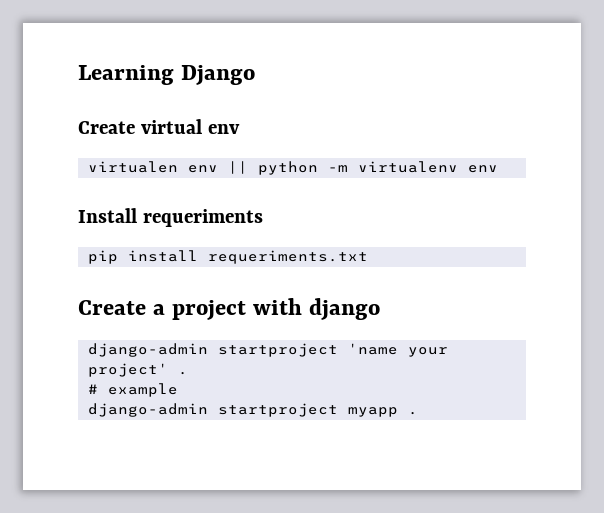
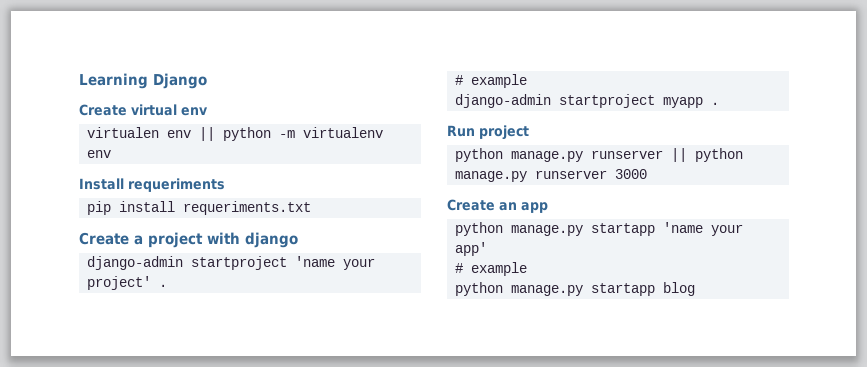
+ Run project
+ python manage.py runserver || python manage.py runserver 3000
+ Create an app
+ python manage.py startapp 'name your app'
+ # example
+ python manage.py startapp blog

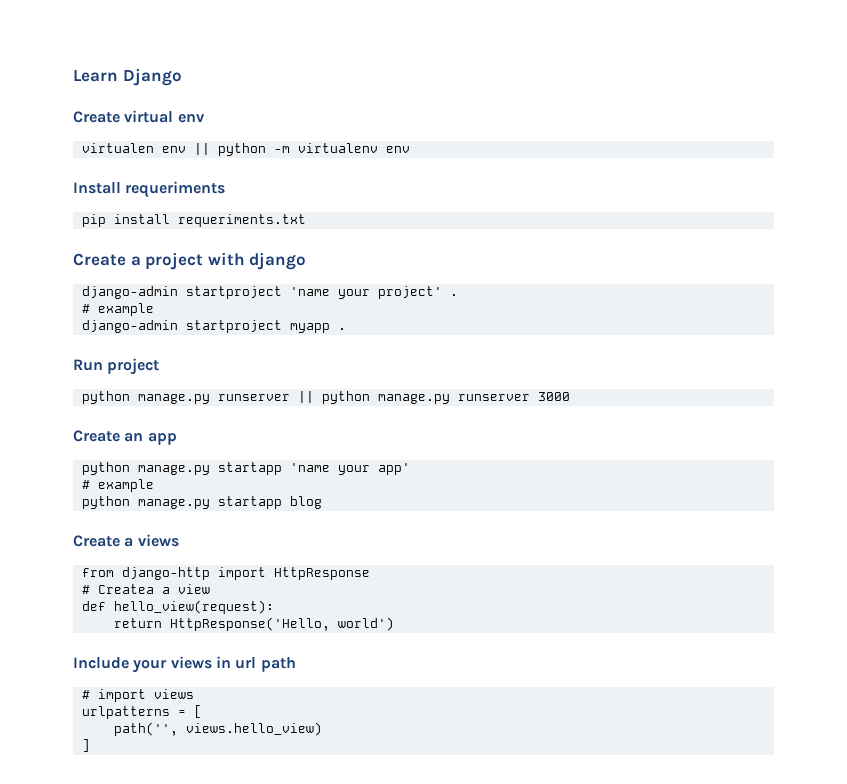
- Learning Django
+ Learn Django
+ Create a views
+ from django-http import HttpResponse
+ # Createa a view
+ def hello_view(request):
+ return HttpResponse('Hello, world')
+ Include your views in url path
+ # import views
+ urlpatterns = [
+ path('', views.hello_view)
+ ]

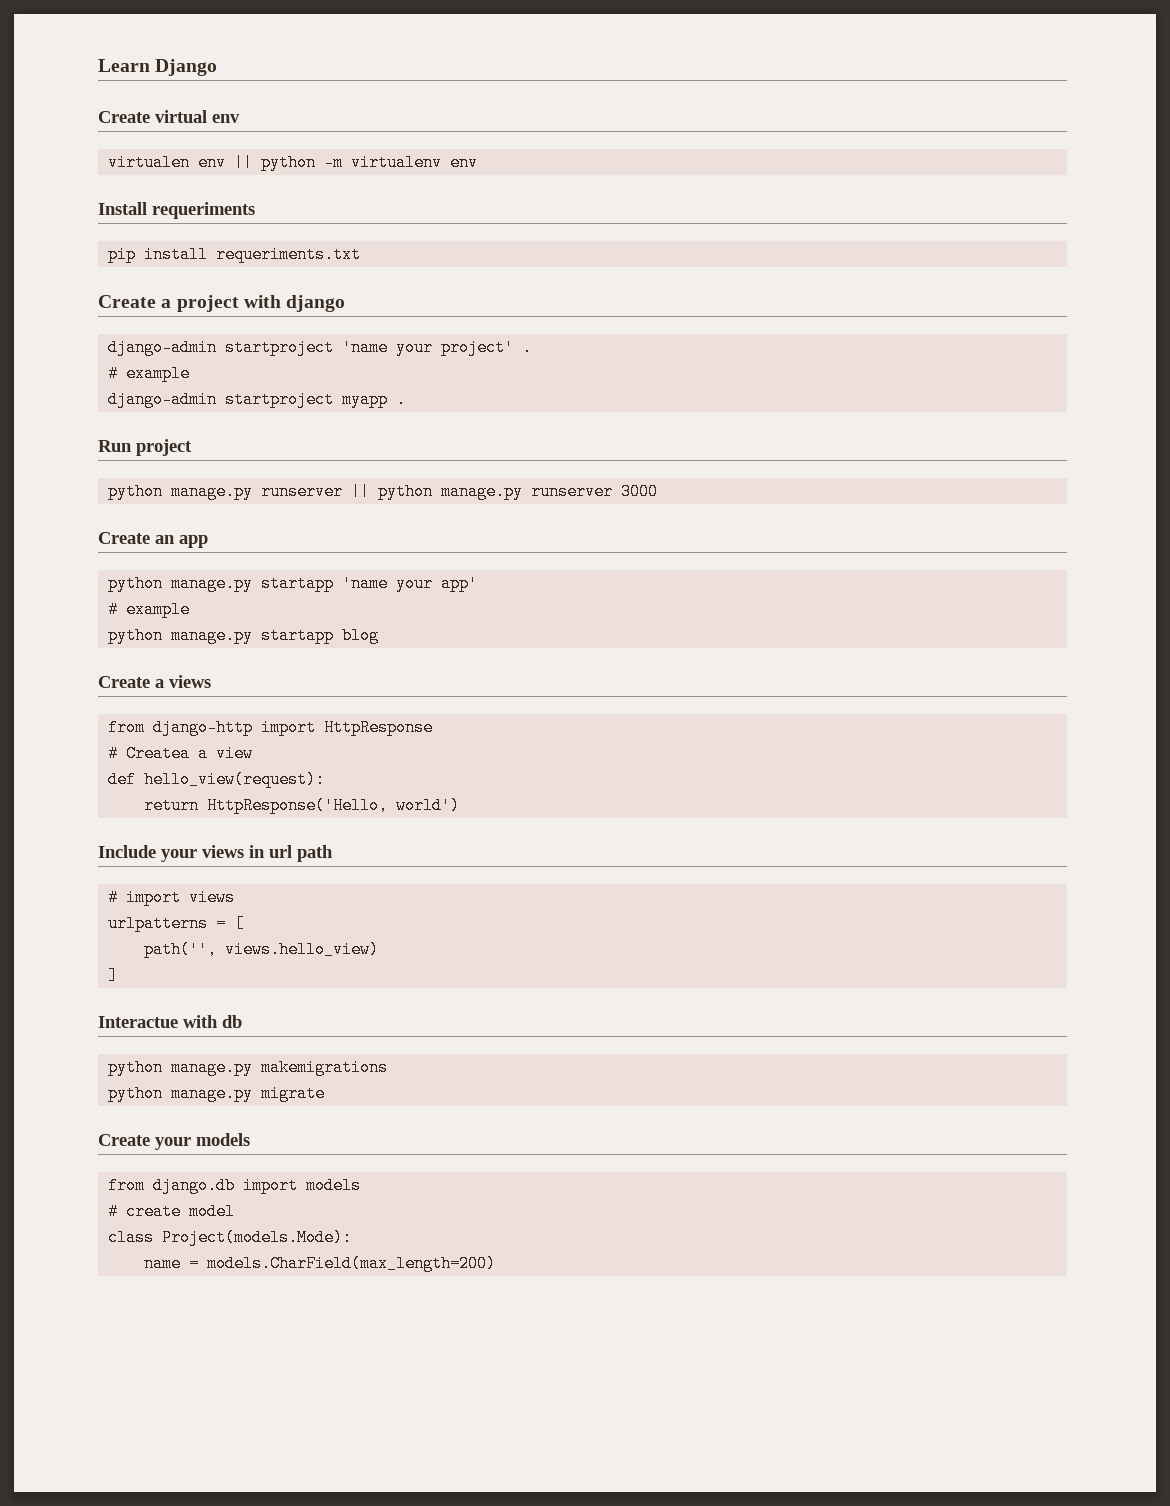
+ Interactue with db
+ python manage.py makemigrations
+ python manage.py migrate
+ Create your models
+ from django.db import models
+ # create model
+ class Project(models.Mode):
+ name = models.CharField(max_length=200)

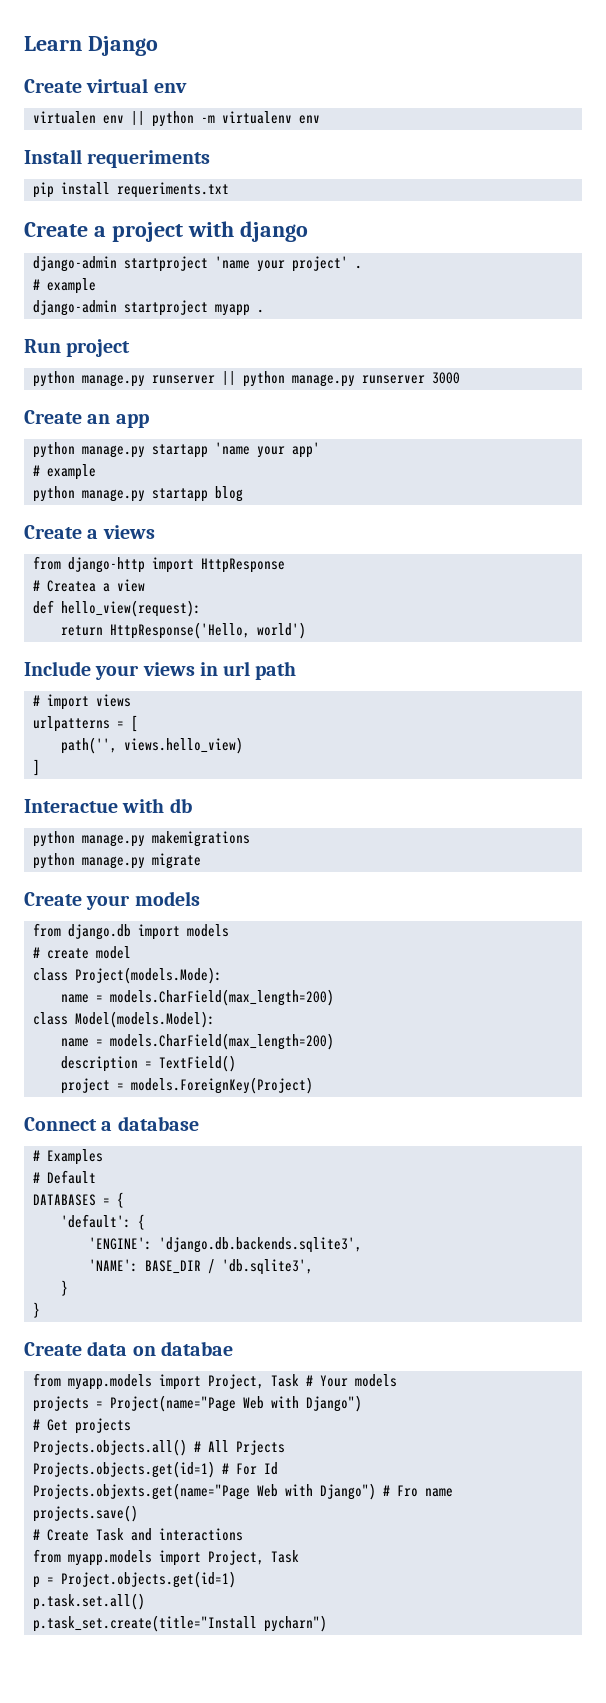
+ class Model(models.Model):
+ name = models.CharField(max_length=200)
+ description = TextField()
+ project = models.ForeignKey(Project)
+ Connect a database
+ # Examples
+ # Default
+ DATABASES = {
+ 'default': {
+ 'ENGINE': 'django.db.backends.sqlite3',
+ 'NAME': BASE_DIR / 'db.sqlite3',
+ }
+ }
+ Create data on databae
+ from myapp.models import Project, Task # Your models
+ projects = Project(name="Page Web with Django")
+ # Get projects
+ Projects.objects.all() # All Prjects
+ Projects.objects.get(id=1) # For Id
+ Projects.objexts.get(name="Page Web with Django") # Fro name
+ projects.save()
+ # Create Task and interactions
+ from myapp.models import Project, Task
+ p = Project.objects.get(id=1)
+ p.task.set.all()
+ p.task_set.create(title="Install pycharn")

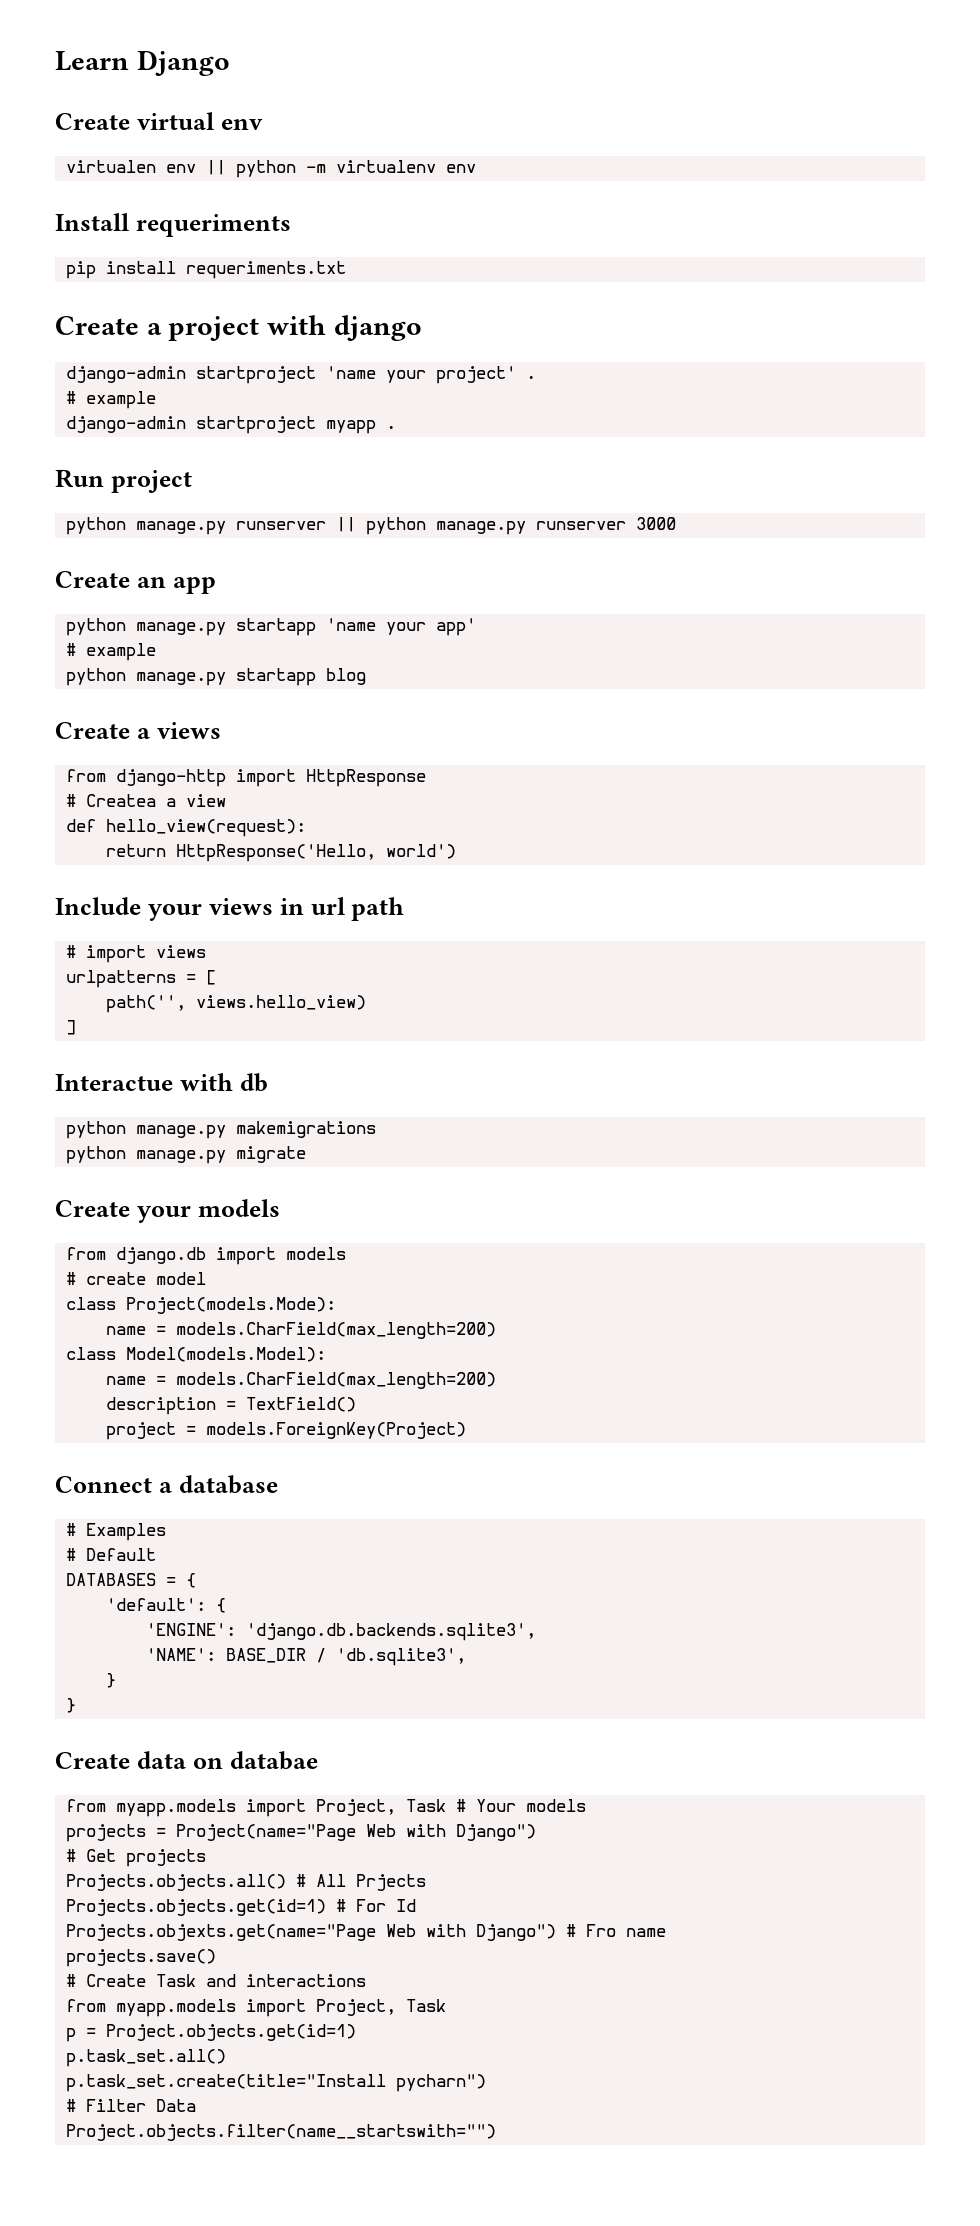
- p.task.set.all()
+ p.task_set.all()
+ # Filter Data
+ Project.objects.filter(name__startswith="")

